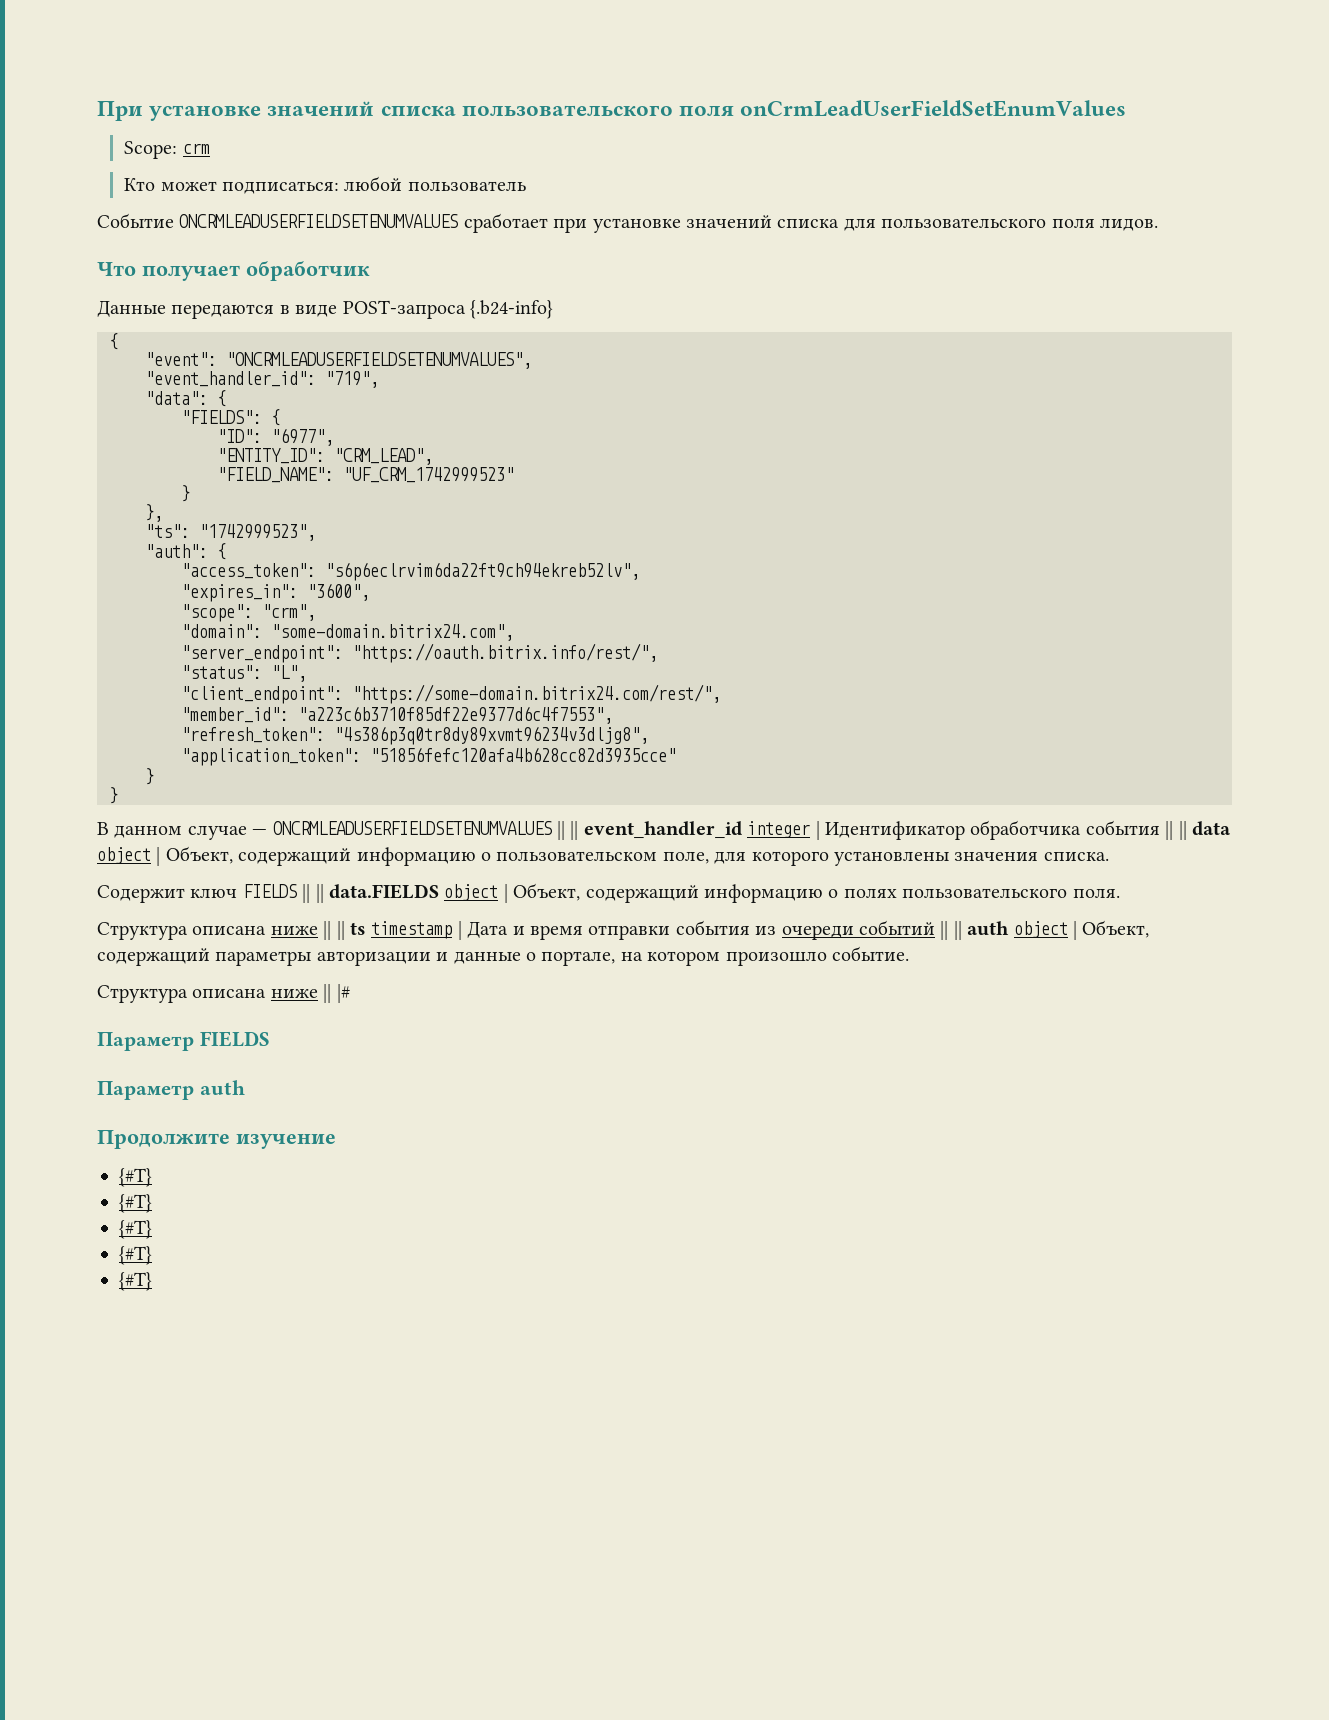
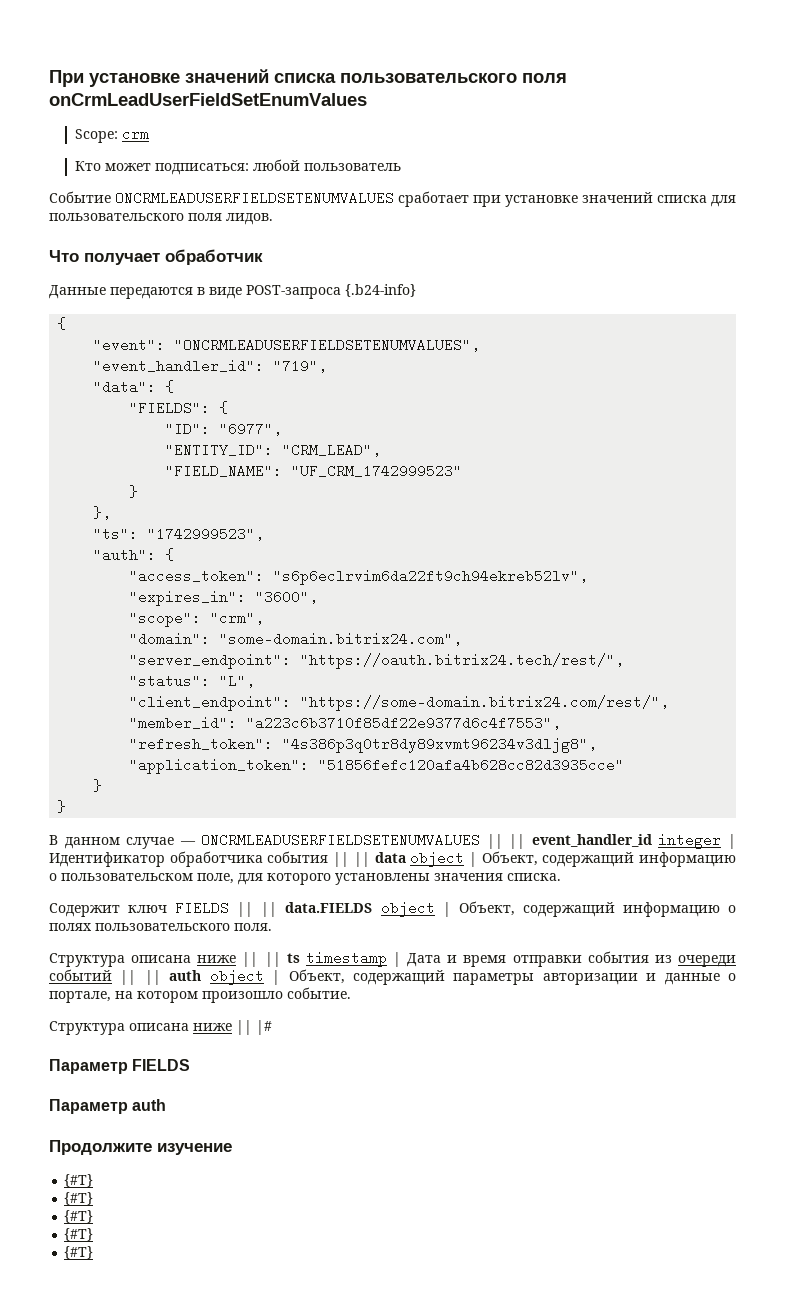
- "server_endpoint": "https://oauth.bitrix.info/rest/",
+ "server_endpoint": "https://oauth.bitrix24.tech/rest/",

